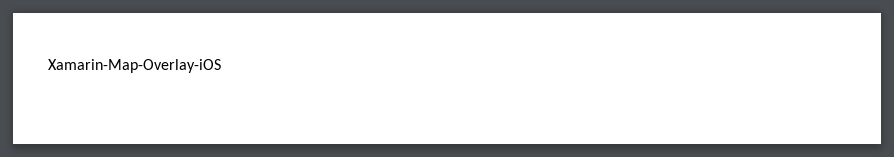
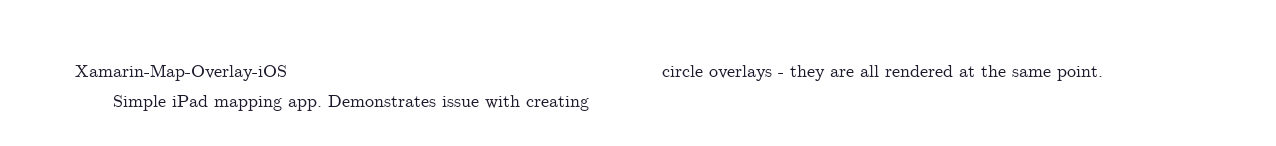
+ Simple iPad mapping app. Demonstrates issue with creating circle overlays - they are all rendered at the same point.

